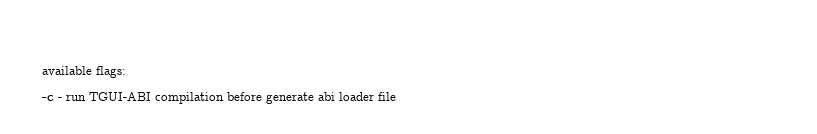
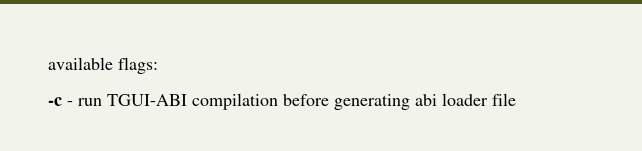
- -c - run TGUI-ABI compilation before generate abi loader file
+ -c - run TGUI-ABI compilation before generating abi loader file

